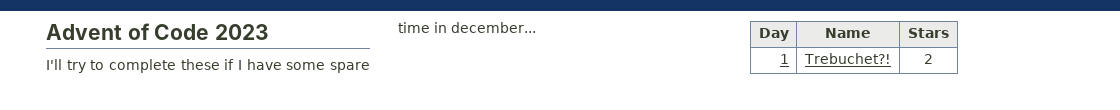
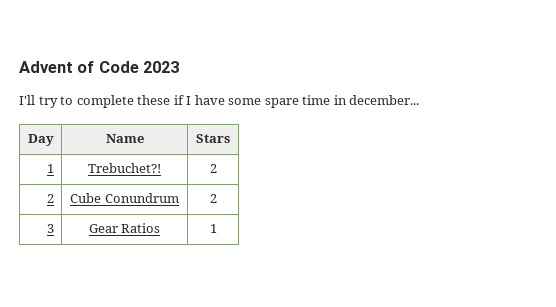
+ 2 | Cube Conundrum | 2
+ 3 | Gear Ratios | 1

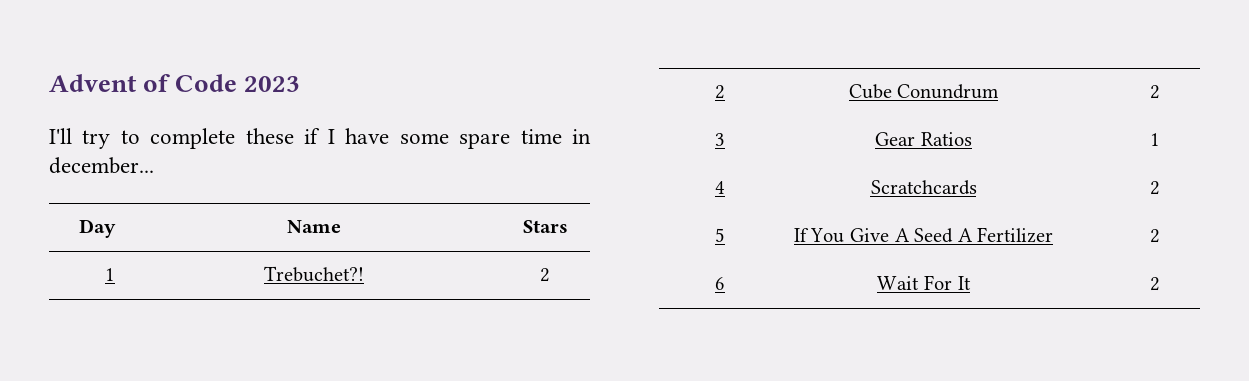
+ 4 | Scratchcards | 2
+ 5 | If You Give A Seed A Fertilizer | 2
+ 6 | Wait For It | 2

